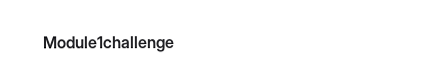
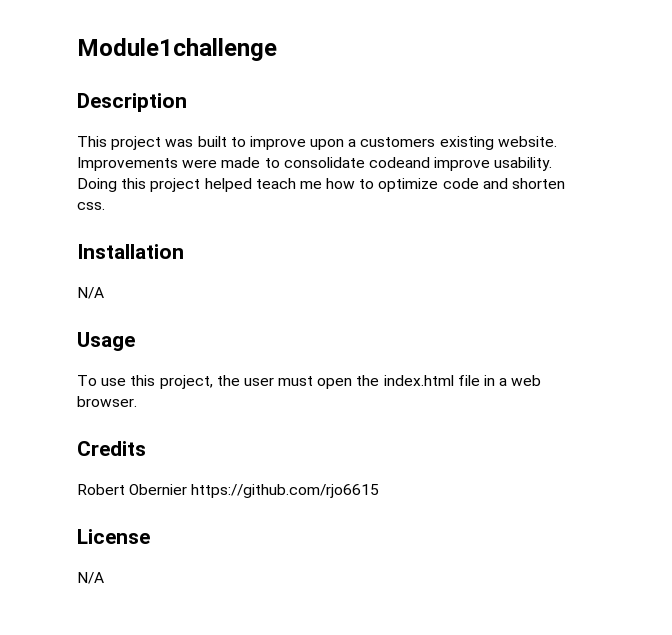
+ Description
+ This project was built to improve upon a customers existing website. Improvements were made to consolidate codeand improve usability. Doing this project helped teach me how to optimize code and shorten css.
+ Installation
+ N/A
+ Usage
+ To use this project, the user must open the index.html file in a web browser.
+ Credits
+ Robert Obernier https://github.com/rjo6615
+ License
+ N/A

